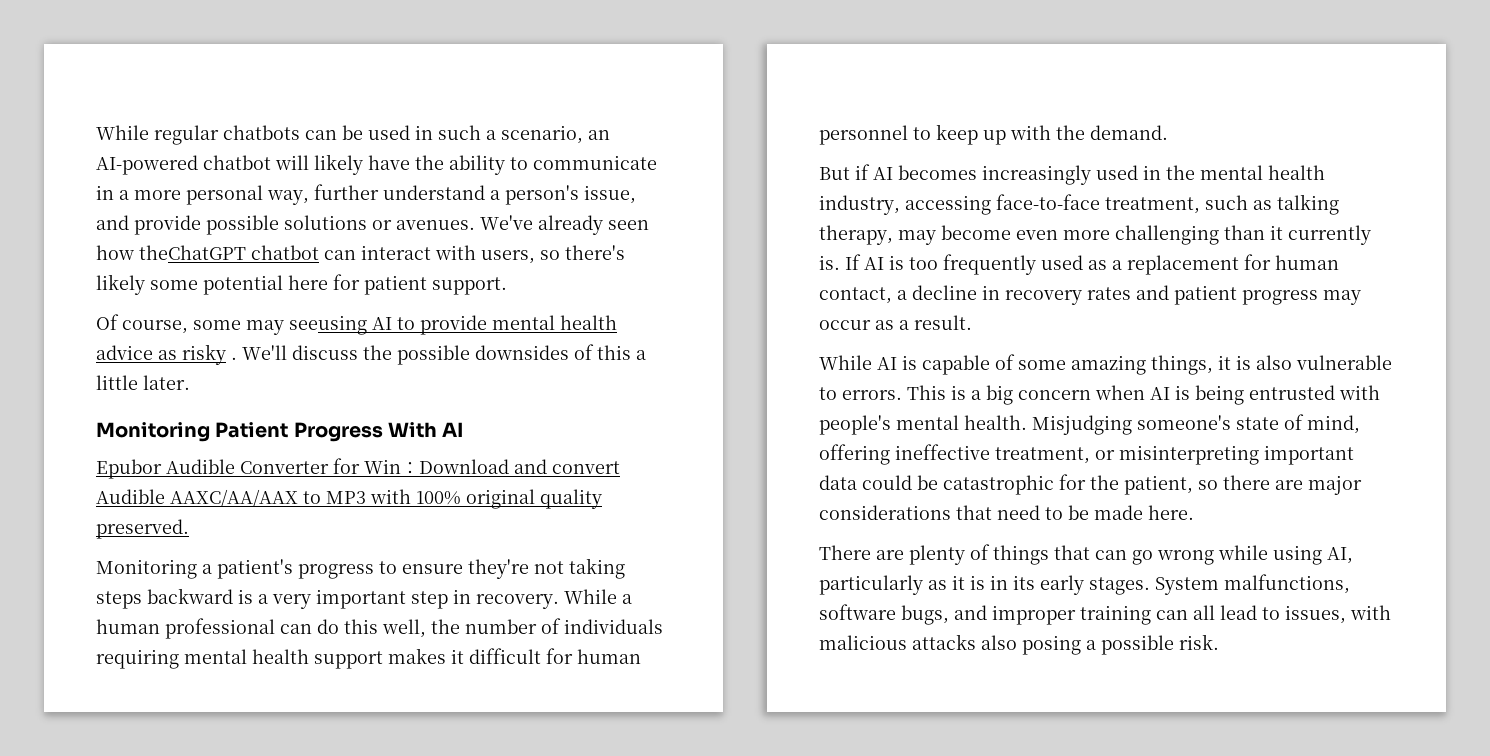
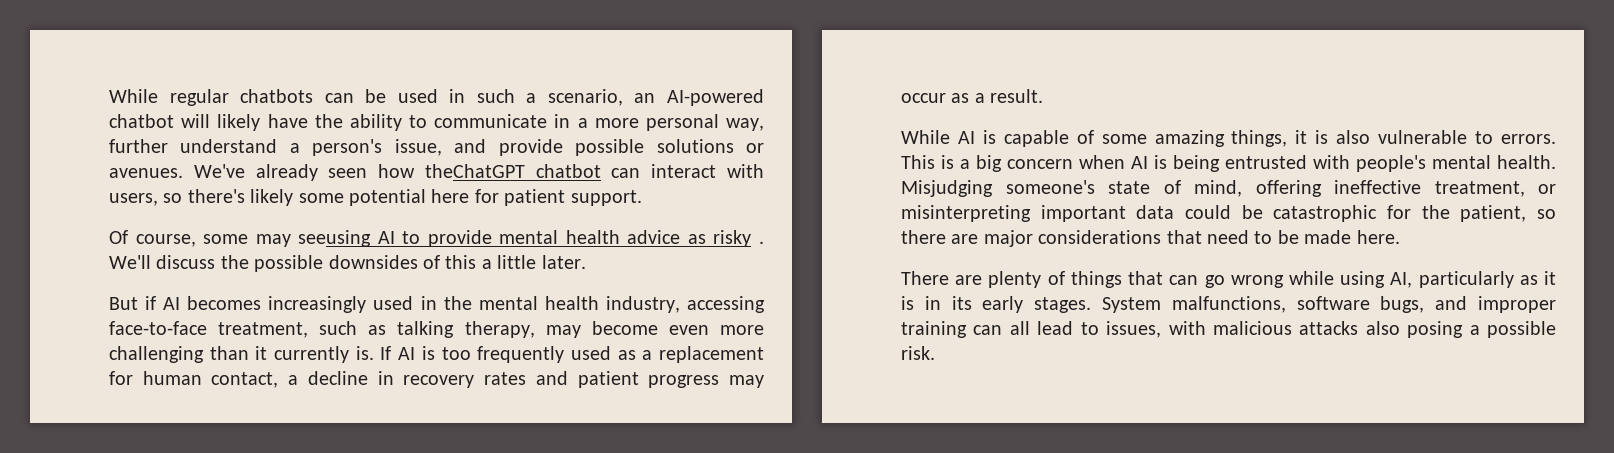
- Monitoring Patient Progress With AI
- Epubor Audible Converter for Win：Download and convert Audible AAXC/AA/AAX to MP3 with 100% original quality preserved.
- Monitoring a patient's progress to ensure they're not taking steps backward is a very important step in recovery. While a human professional can do this well, the number of individuals requiring mental health support makes it difficult for human personnel to keep up with the demand.

